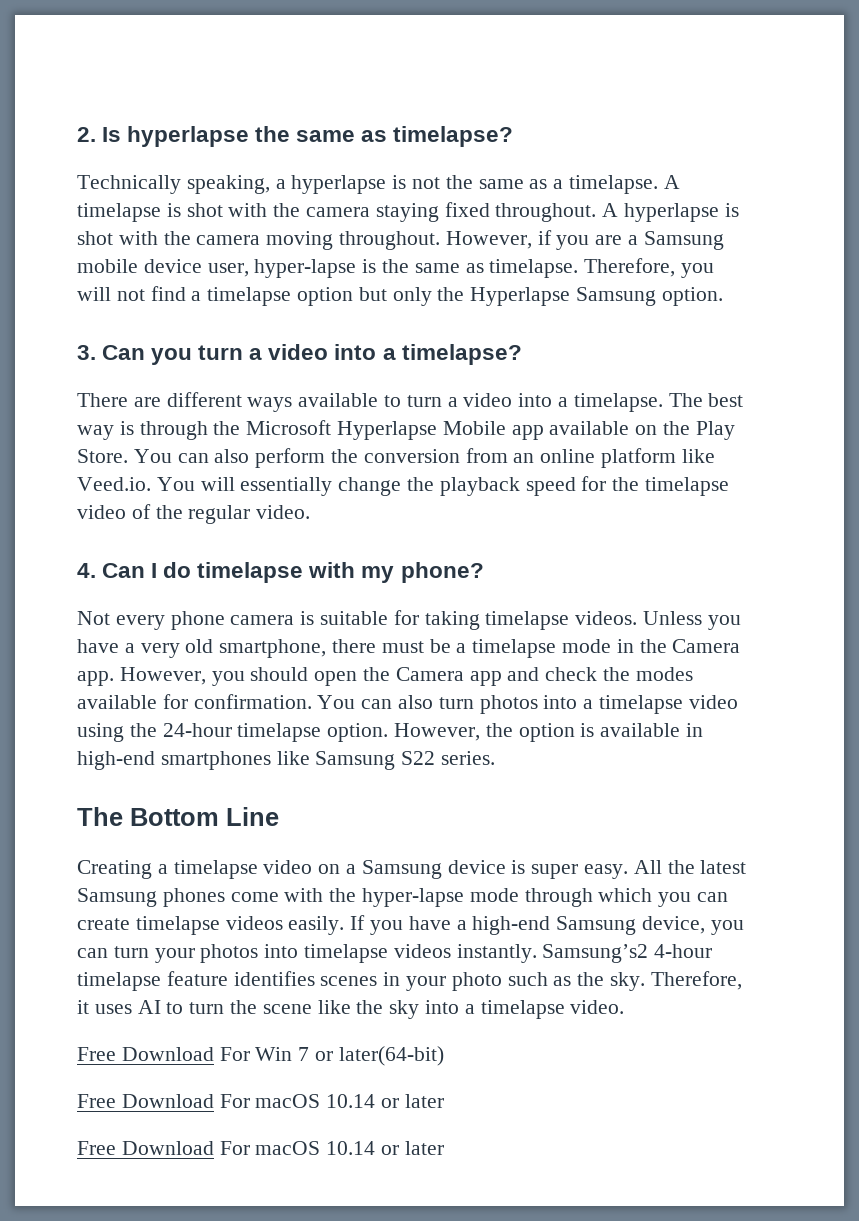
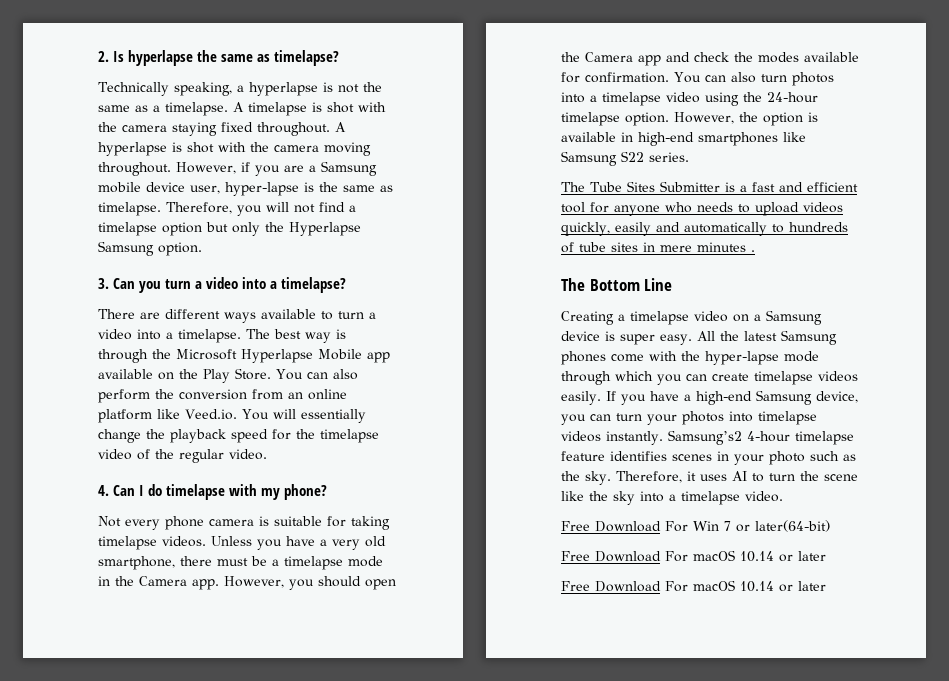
+ The Tube Sites Submitter is a fast and efficient tool for anyone who needs to upload videos quickly, easily and automatically to hundreds of tube sites in mere minutes .

